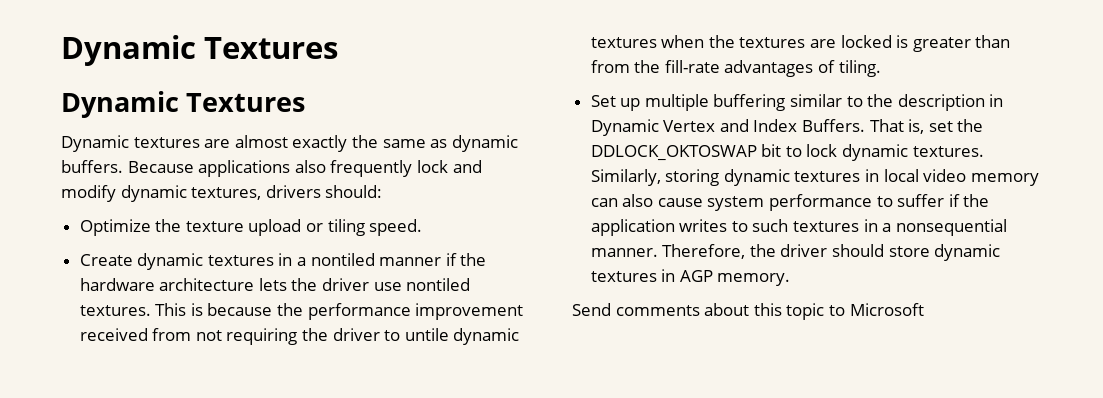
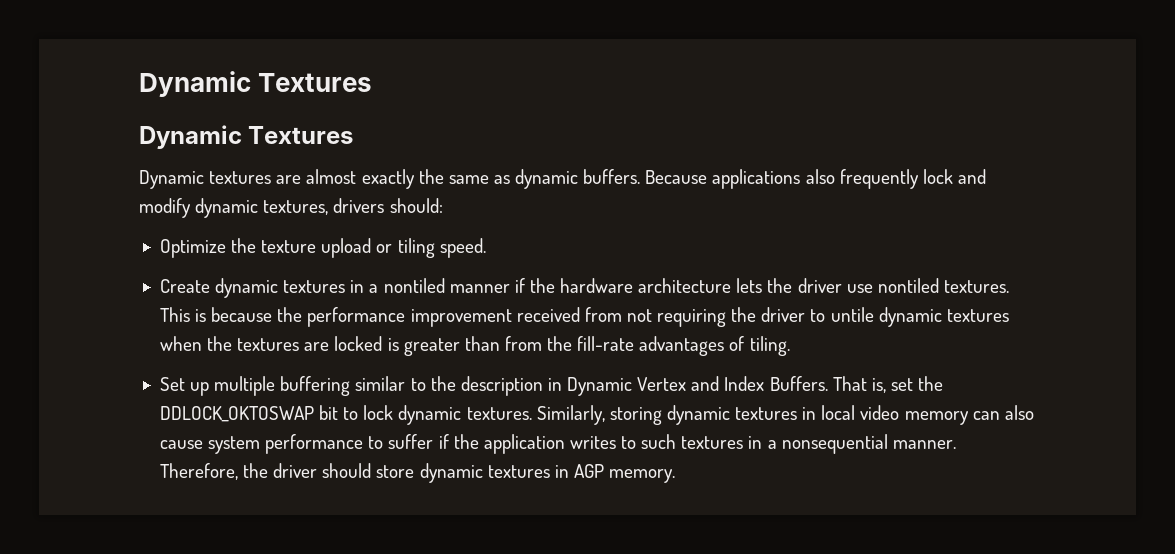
- Send comments about this topic to Microsoft

